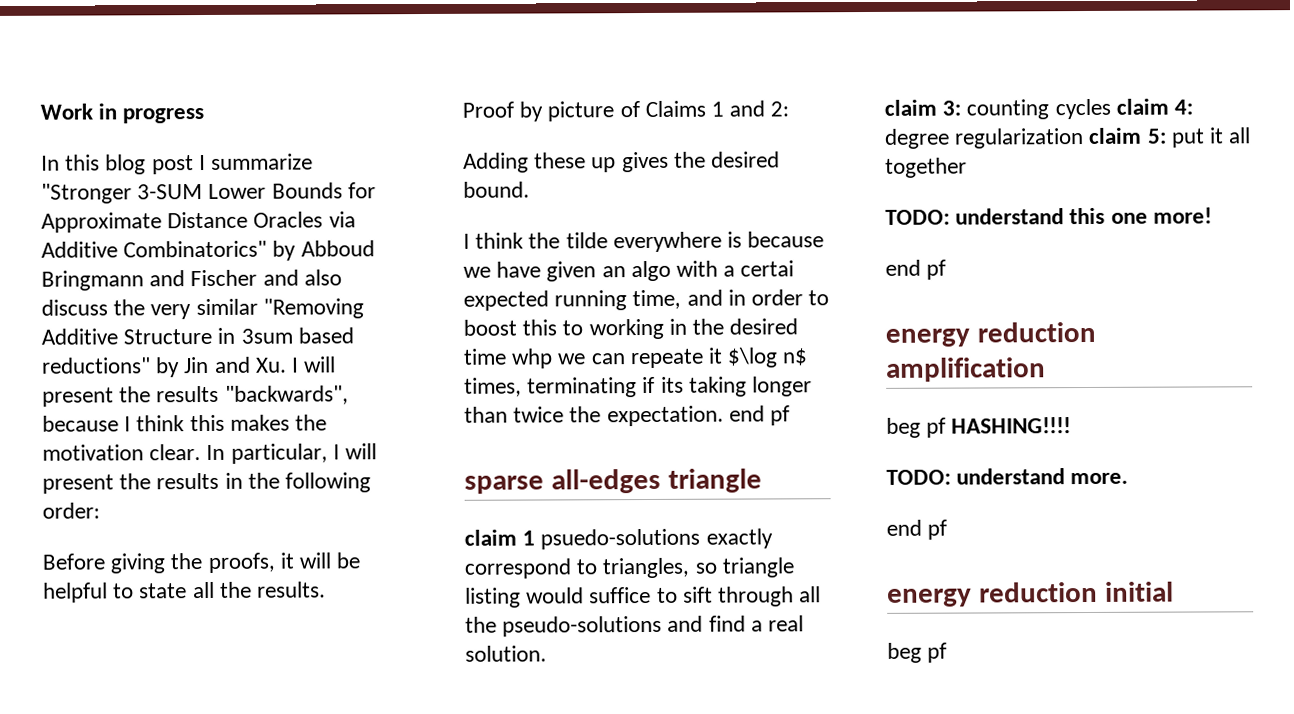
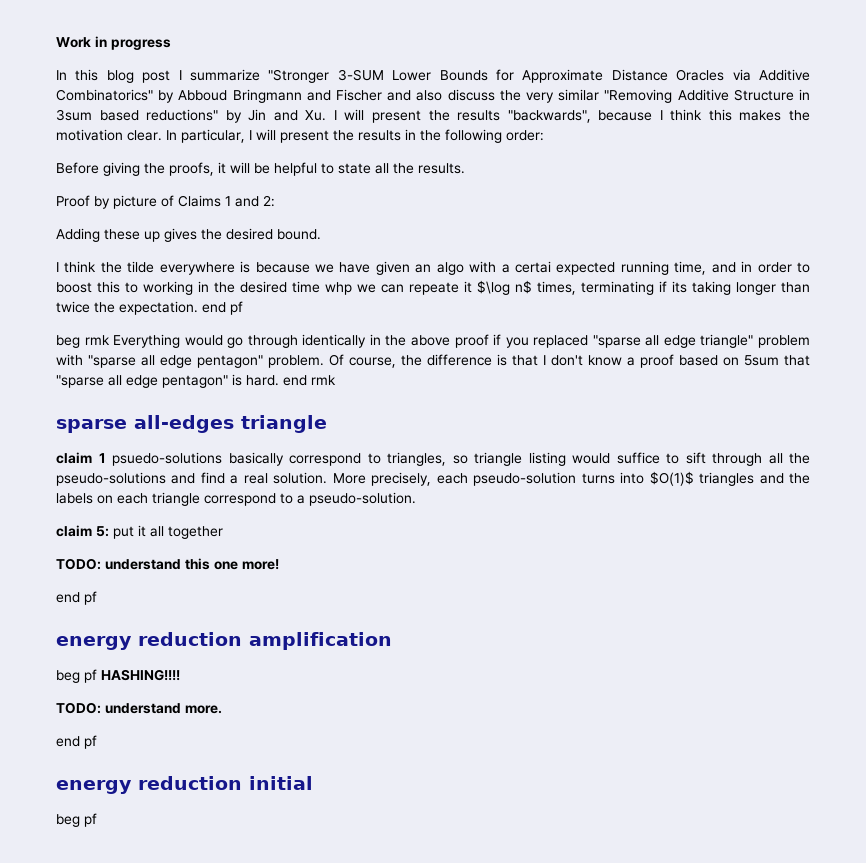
+ beg rmk Everything would go through identically in the above proof if you replaced "sparse all edge triangle" problem with "sparse all edge pentagon" problem. Of course, the difference is that I don't know a proof based on 5sum that "sparse all edge pentagon" is hard. end rmk
- claim 1 psuedo-solutions exactly correspond to triangles, so triangle listing would suffice to sift through all the pseudo-solutions and find a real solution.
- claim 3: counting cycles claim 4: degree regularization claim 5: put it all together
+ claim 1 psuedo-solutions basically correspond to triangles, so triangle listing would suffice to sift through all the pseudo-solutions and find a real solution. More precisely, each pseudo-solution turns into $O(1)$ triangles and the labels on each triangle correspond to a pseudo-solution.
+ claim 5: put it all together

